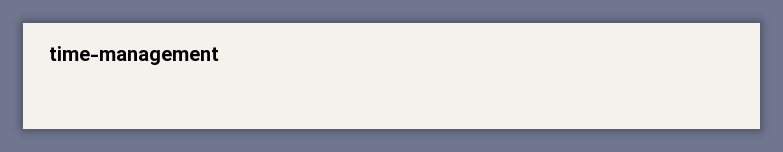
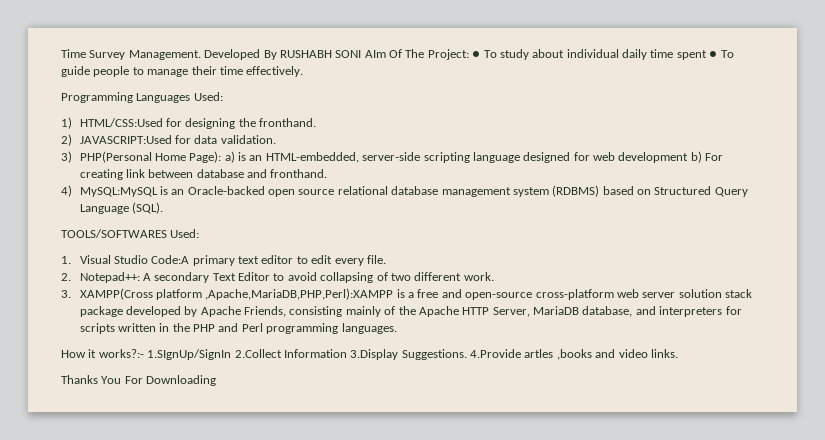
- time-management
+ Time Survey Management. Developed By RUSHABH SONI AIm Of The Project: ● To study about individual daily time spent ● To guide people to manage their time effectively.
+ Programming Languages Used:
+ 1) HTML/CSS:Used for designing the fronthand.
+ 2) JAVASCRIPT:Used for data validation.
+ 3) PHP(Personal Home Page): a) is an HTML-embedded, server-side scripting language designed for web development b) For creating link between database and fronthand.
+ 4) MySQL:MySQL is an Oracle-backed open source relational database management system (RDBMS) based on Structured Query Language (SQL).
+ TOOLS/SOFTWARES Used:
+ 1. Visual Studio Code:A primary text editor to edit every file.
+ 2. Notepad++: A secondary Text Editor to avoid collapsing of two different work.
+ 3. XAMPP(Cross platform ,Apache,MariaDB,PHP,Perl):XAMPP is a free and open-source cross-platform web server solution stack package developed by Apache Friends, consisting mainly of the Apache HTTP Server, MariaDB database, and interpreters for scripts written in the PHP and Perl programming languages.
+ How it works?:- 1.SIgnUp/SignIn 2.Collect Information 3.Display Suggestions. 4.Provide artles ,books and video links.
+ Thanks You For Downloading

